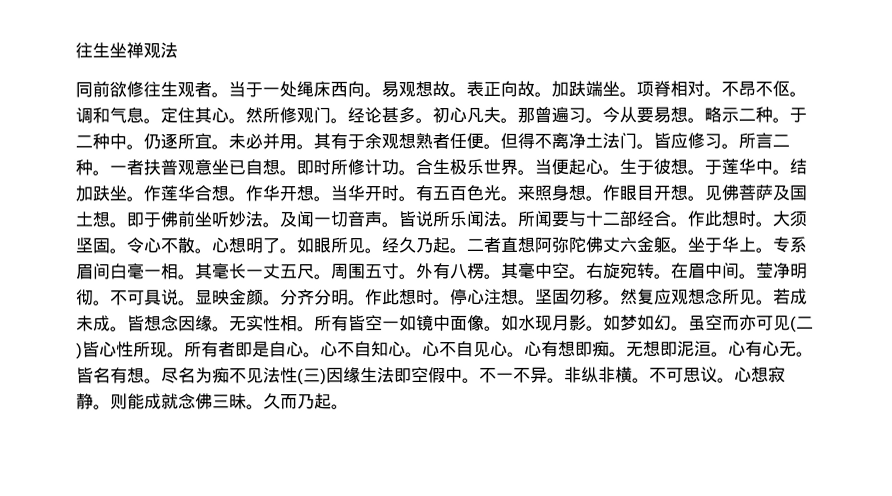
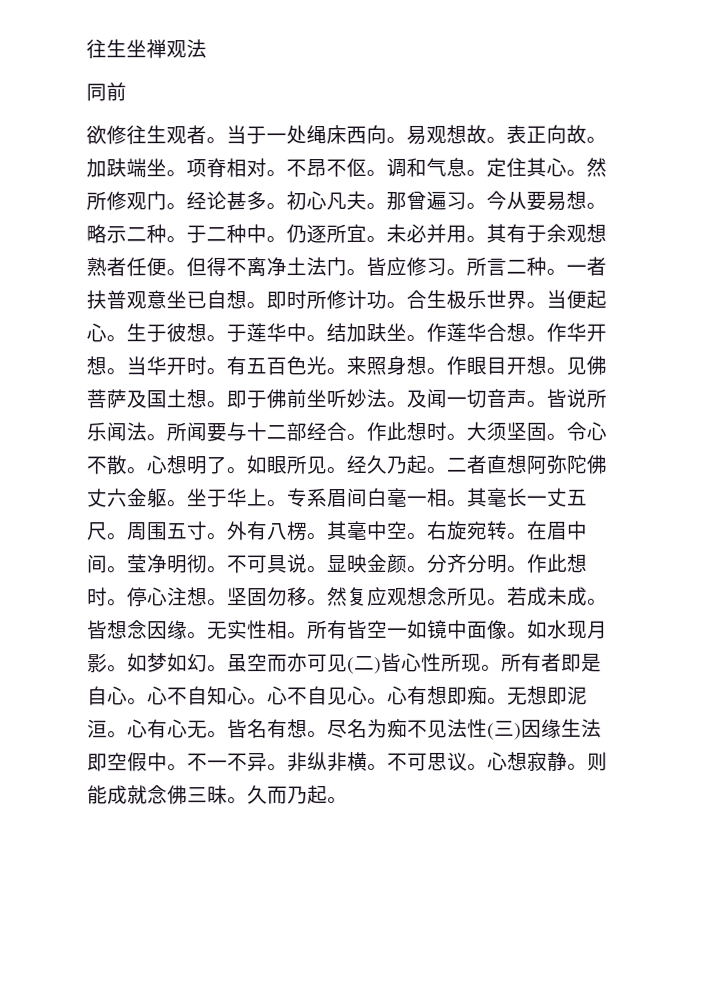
- 同前欲修往生观者。
+ 同前
+ 欲修往生观者。

